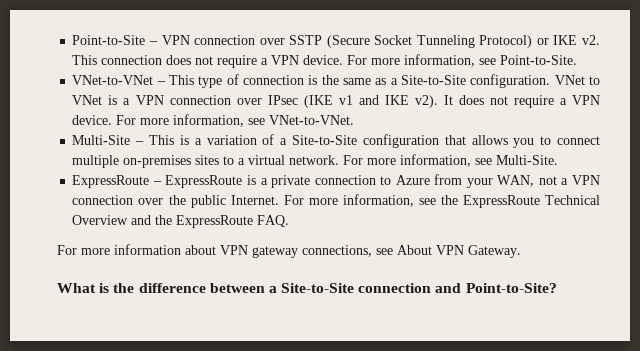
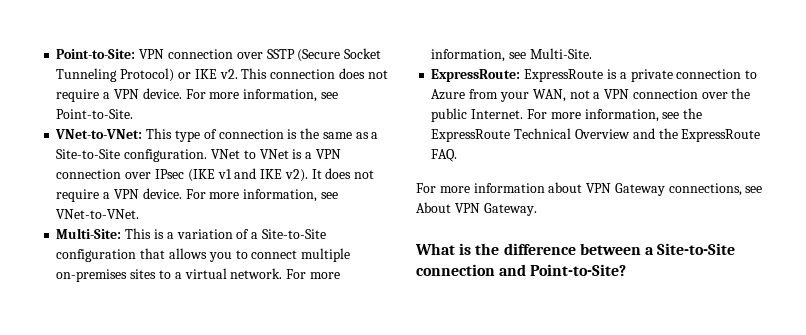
- Point-to-Site – VPN connection over SSTP (Secure Socket Tunneling Protocol) or IKE v2.
+ Point-to-Site: VPN connection over SSTP (Secure Socket Tunneling Protocol) or IKE v2.
- VNet-to-VNet – This type of connection is the same as a Site-to-Site configuration.
+ VNet-to-VNet: This type of connection is the same as a Site-to-Site configuration.
- Multi-Site – This is a variation of a Site-to-Site configuration that allows you to connect multiple on-premises sites to a virtual network.
+ Multi-Site: This is a variation of a Site-to-Site configuration that allows you to connect multiple on-premises sites to a virtual network.
- ExpressRoute – ExpressRoute is a private connection to Azure from your WAN, not a VPN connection over the public Internet.
+ ExpressRoute: ExpressRoute is a private connection to Azure from your WAN, not a VPN connection over the public Internet.
- For more information about VPN gateway connections, see About VPN Gateway.
+ For more information about VPN Gateway connections, see About VPN Gateway.

